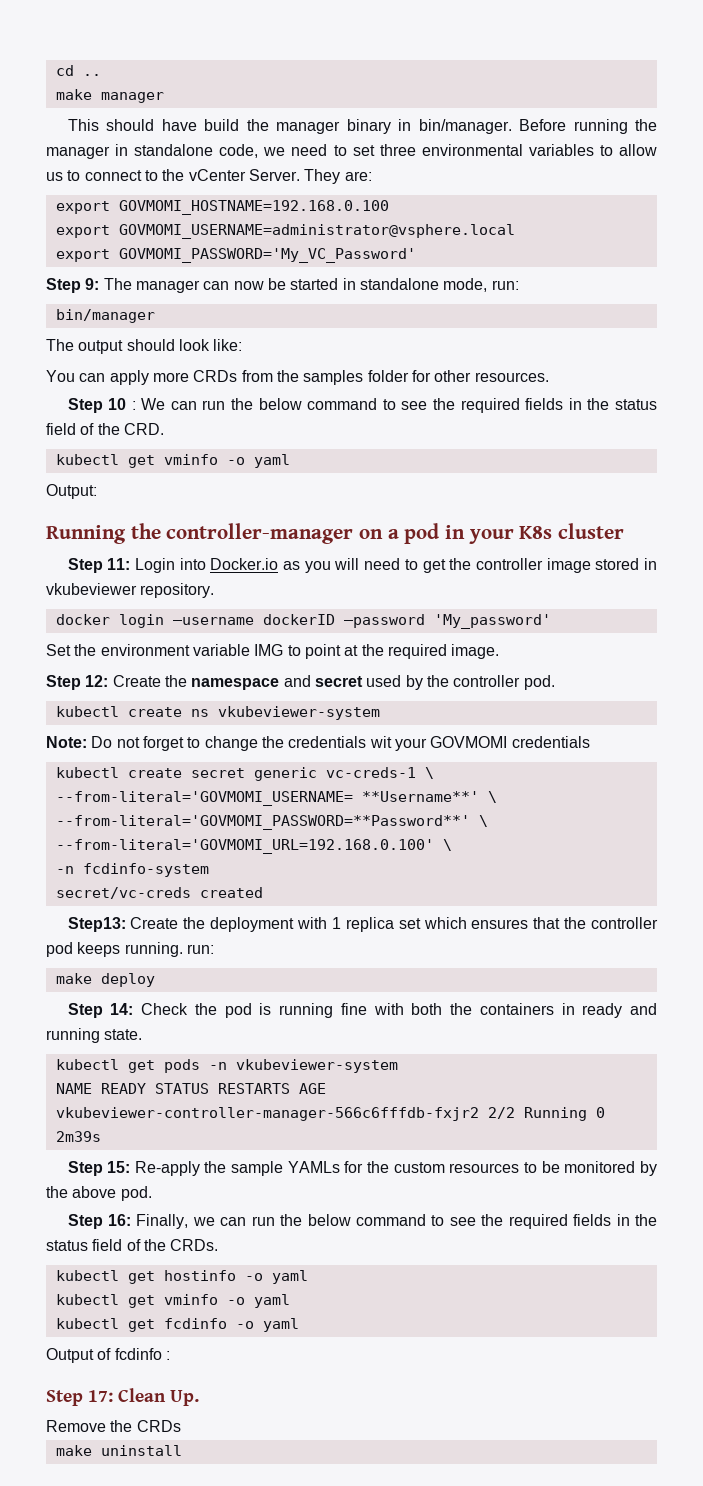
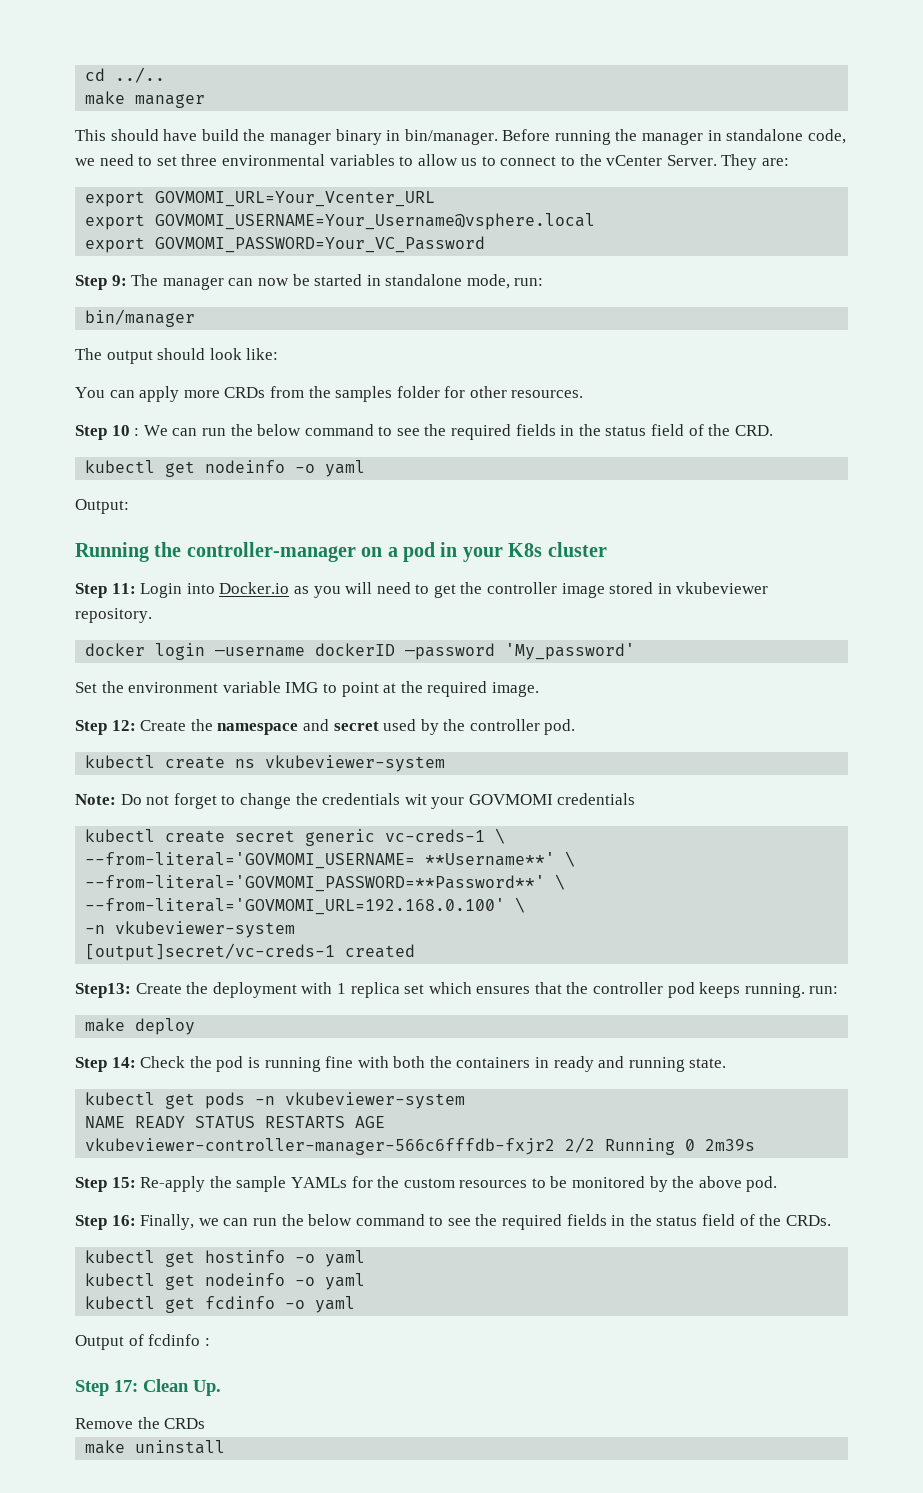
- cd ..
+ cd ../..
- export GOVMOMI_HOSTNAME=192.168.0.100
- export GOVMOMI_USERNAME=administrator@vsphere.local
- export GOVMOMI_PASSWORD='My_VC_Password'
+ export GOVMOMI_URL=Your_Vcenter_URL
+ export GOVMOMI_USERNAME=Your_Username@vsphere.local
+ export GOVMOMI_PASSWORD=Your_VC_Password
  Step 10 : We can run the below command to see the required fields in the status field of the CRD.
- kubectl get vminfo -o yaml
+ kubectl get nodeinfo -o yaml
  --from-literal='GOVMOMI_URL=192.168.0.100' \
- -n fcdinfo-system
- secret/vc-creds created
+ -n vkubeviewer-system
+ [output]secret/vc-creds-1 created
  kubectl get hostinfo -o yaml
- kubectl get vminfo -o yaml
+ kubectl get nodeinfo -o yaml

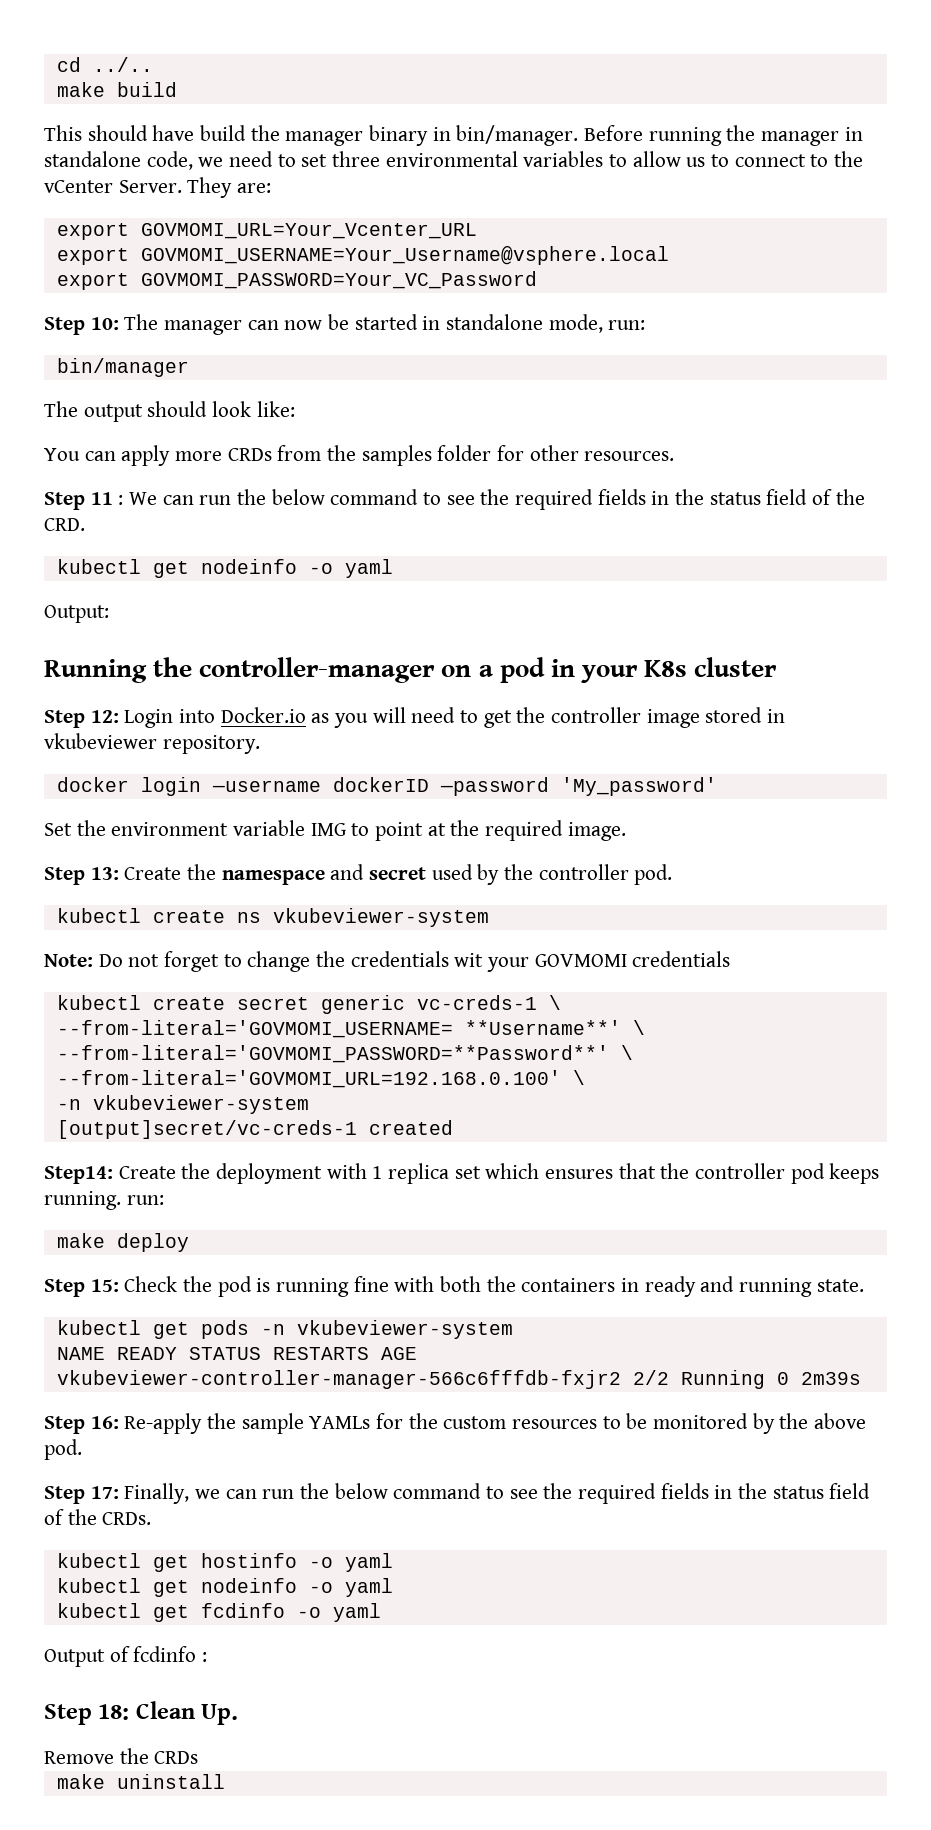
- make manager
+ make build
- Step 9: The manager can now be started in standalone mode, run:
+ Step 10: The manager can now be started in standalone mode, run:
- Step 10 : We can run the below command to see the required fields in the status field of the CRD.
+ Step 11 : We can run the below command to see the required fields in the status field of the CRD.
- Step 11: Login into Docker.io as you will need to get the controller image stored in vkubeviewer repository.
+ Step 12: Login into Docker.io as you will need to get the controller image stored in vkubeviewer repository.
- Step 12: Create the namespace and secret used by the controller pod.
+ Step 13: Create the namespace and secret used by the controller pod.
- Step13: Create the deployment with 1 replica set which ensures that the controller pod keeps running. run:
+ Step14: Create the deployment with 1 replica set which ensures that the controller pod keeps running. run:
- Step 14: Check the pod is running fine with both the containers in ready and running state.
+ Step 15: Check the pod is running fine with both the containers in ready and running state.
- Step 15: Re-apply the sample YAMLs for the custom resources to be monitored by the above pod.
+ Step 16: Re-apply the sample YAMLs for the custom resources to be monitored by the above pod.
- Step 16: Finally, we can run the below command to see the required fields in the status field of the CRDs.
+ Step 17: Finally, we can run the below command to see the required fields in the status field of the CRDs.
- Step 17: Clean Up.
+ Step 18: Clean Up.

